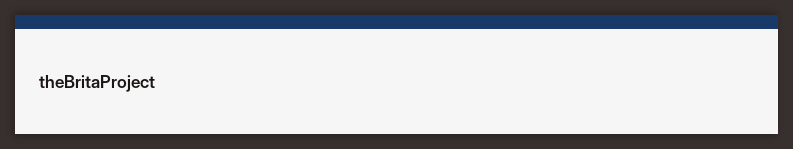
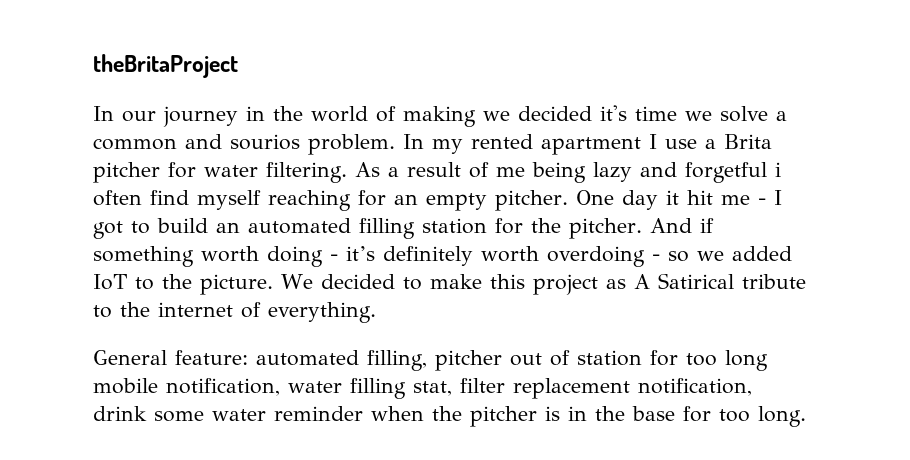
+ In our journey in the world of making we decided it's time we solve a common and sourios problem. In my rented apartment I use a Brita pitcher for water filtering. As a result of me being lazy and forgetful i often find myself reaching for an empty pitcher. One day it hit me - I got to build an automated filling station for the pitcher. And if something worth doing - it’s definitely worth overdoing - so we added IoT to the picture. We decided to make this project as A Satirical tribute to the internet of everything.
+ General feature: automated filling, pitcher out of station for too long mobile notification, water filling stat, filter replacement notification, drink some water reminder when the pitcher is in the base for too long.

